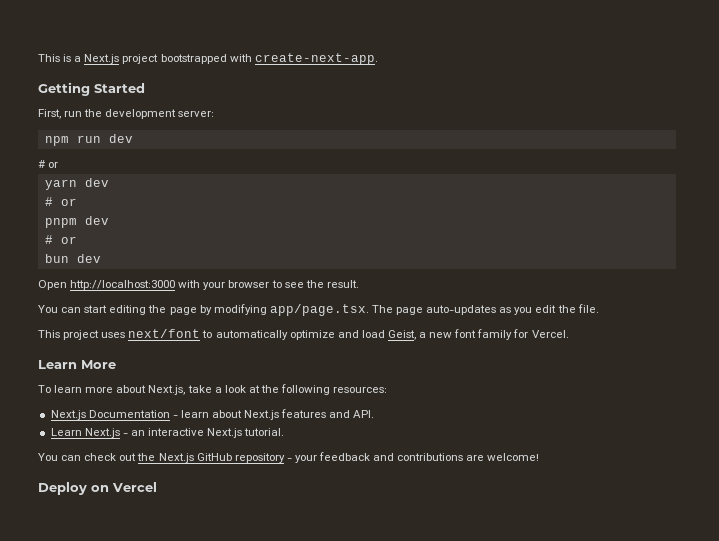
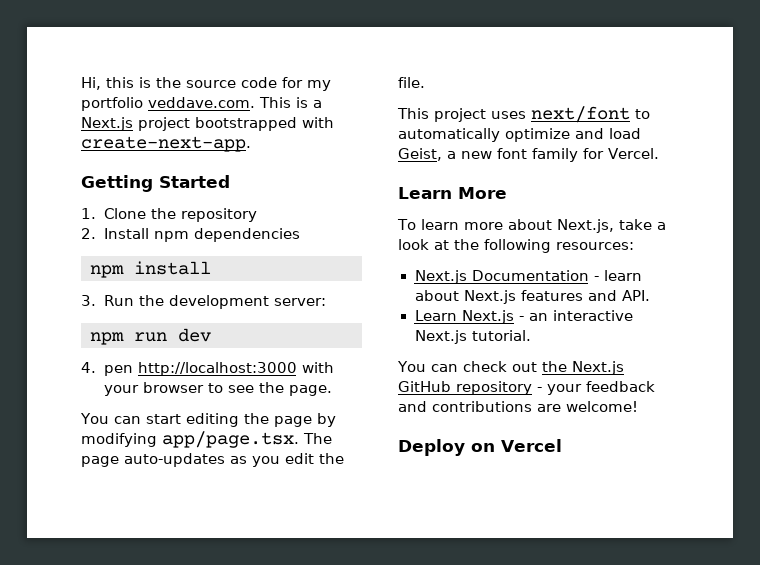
- This is a Next.js project bootstrapped with create-next-app.
+ Hi, this is the source code for my portfolio veddave.com. This is a Next.js project bootstrapped with create-next-app.
- First, run the development server:
+ 1. Clone the repository
+ 2. Install npm dependencies
+ npm install
+ 3. Run the development server:
  npm run dev
- # or
- yarn dev
- # or
- pnpm dev
- # or
- bun dev
- Open http://localhost:3000 with your browser to see the result.
+ 4. pen http://localhost:3000 with your browser to see the page.

